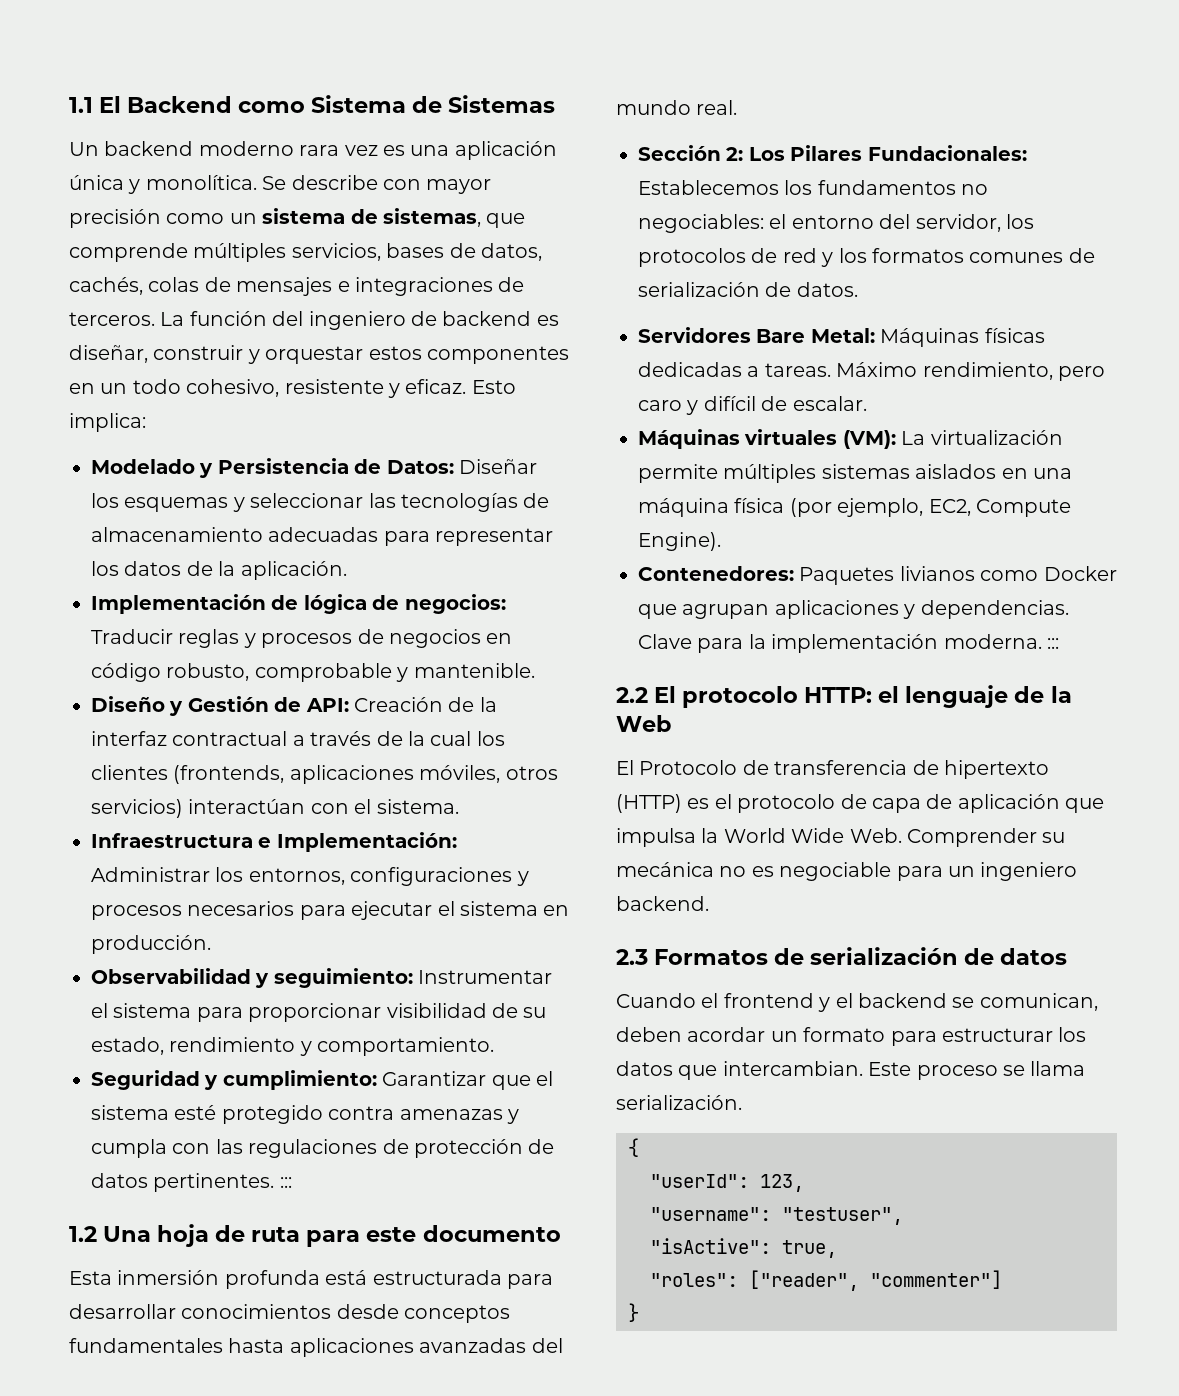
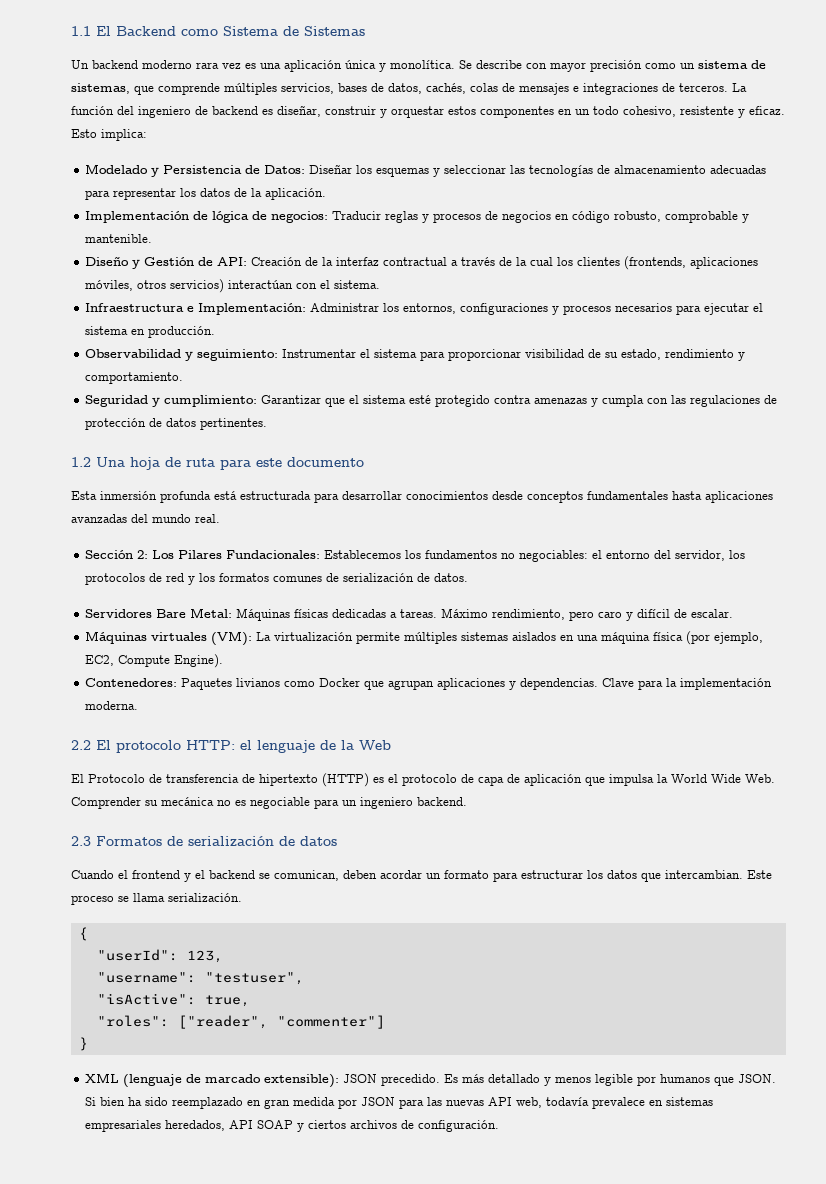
- Seguridad y cumplimiento: Garantizar que el sistema esté protegido contra amenazas y cumpla con las regulaciones de protección de datos pertinentes. :::
+ Seguridad y cumplimiento: Garantizar que el sistema esté protegido contra amenazas y cumpla con las regulaciones de protección de datos pertinentes.
- Clave para la implementación moderna. :::
+ Clave para la implementación moderna.
+ XML (lenguaje de marcado extensible): JSON precedido. Es más detallado y menos legible por humanos que JSON. Si bien ha sido reemplazado en gran medida por JSON para las nuevas API web, todavía prevalece en sistemas empresariales heredados, API SOAP y ciertos archivos de configuración.

